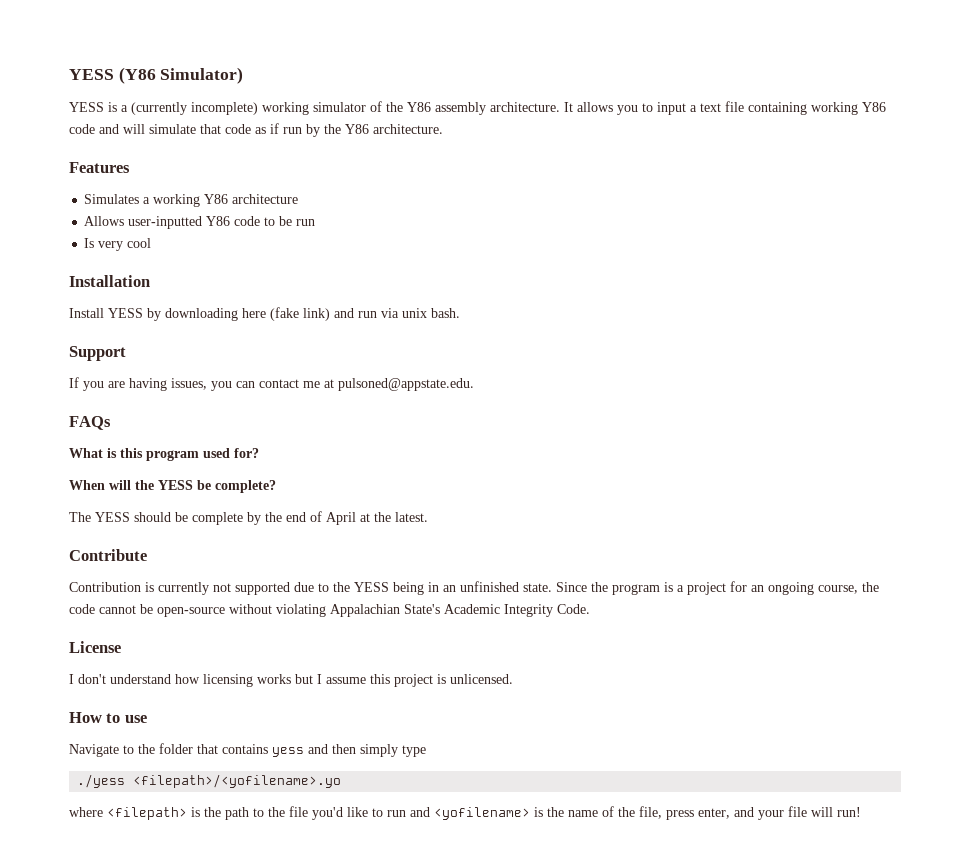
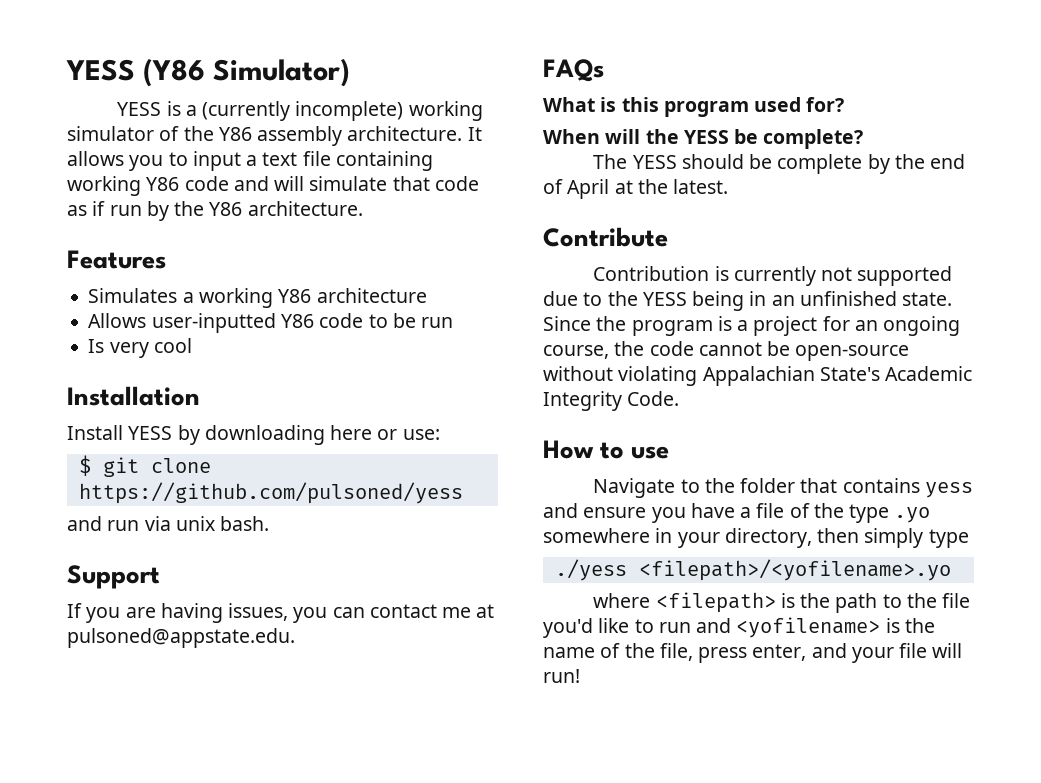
- Install YESS by downloading here (fake link) and run via unix bash.
+ Install YESS by downloading here or use:
+ $ git clone https://github.com/pulsoned/yess
+ and run via unix bash.
- License
- I don't understand how licensing works but I assume this project is unlicensed.
- Navigate to the folder that contains yess and then simply type
+ Navigate to the folder that contains yess and ensure you have a file of the type .yo somewhere in your directory, then simply type

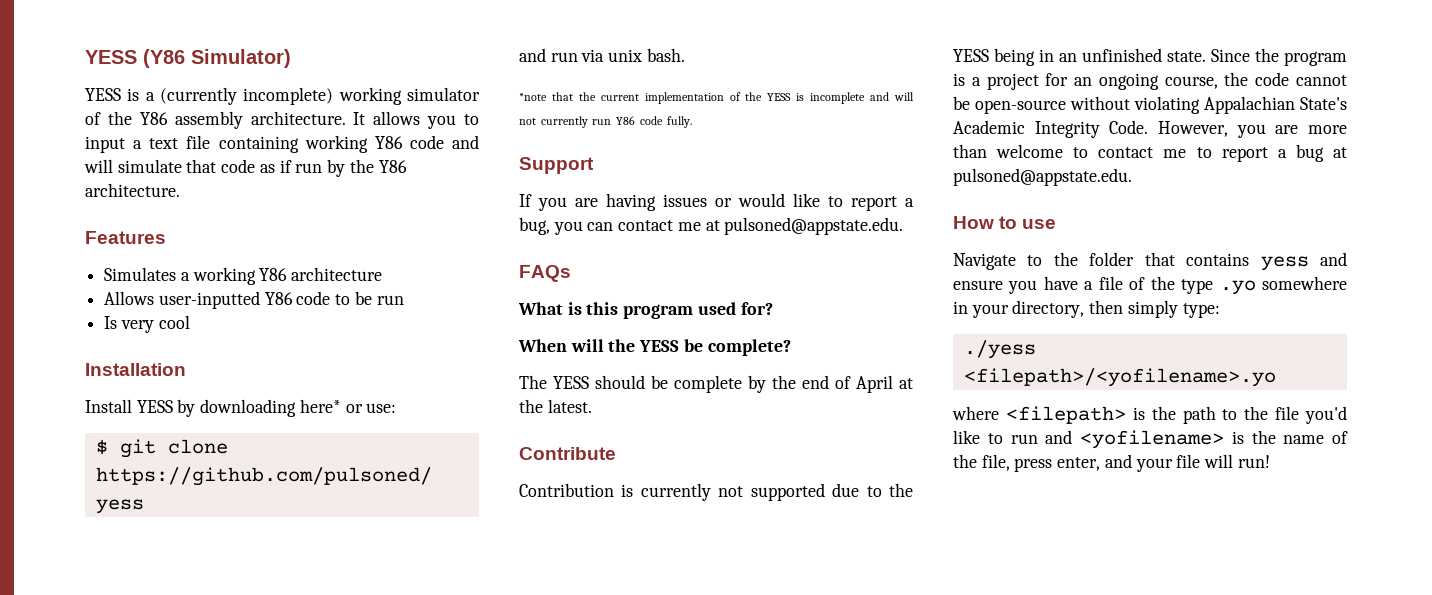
- Install YESS by downloading here or use:
+ Install YESS by downloading here* or use:
+ *note that the current implementation of the YESS is incomplete and will not currently run Y86 code fully.
- If you are having issues, you can contact me at pulsoned@appstate.edu.
+ If you are having issues or would like to report a bug, you can contact me at pulsoned@appstate.edu.
+ However, you are more than welcome to contact me to report a bug at pulsoned@appstate.edu.
- Navigate to the folder that contains yess and ensure you have a file of the type .yo somewhere in your directory, then simply type
+ Navigate to the folder that contains yess and ensure you have a file of the type .yo somewhere in your directory, then simply type:

